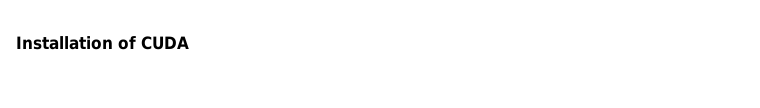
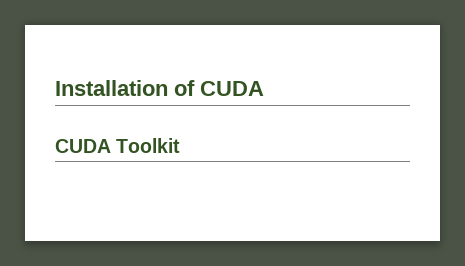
+ CUDA Toolkit

